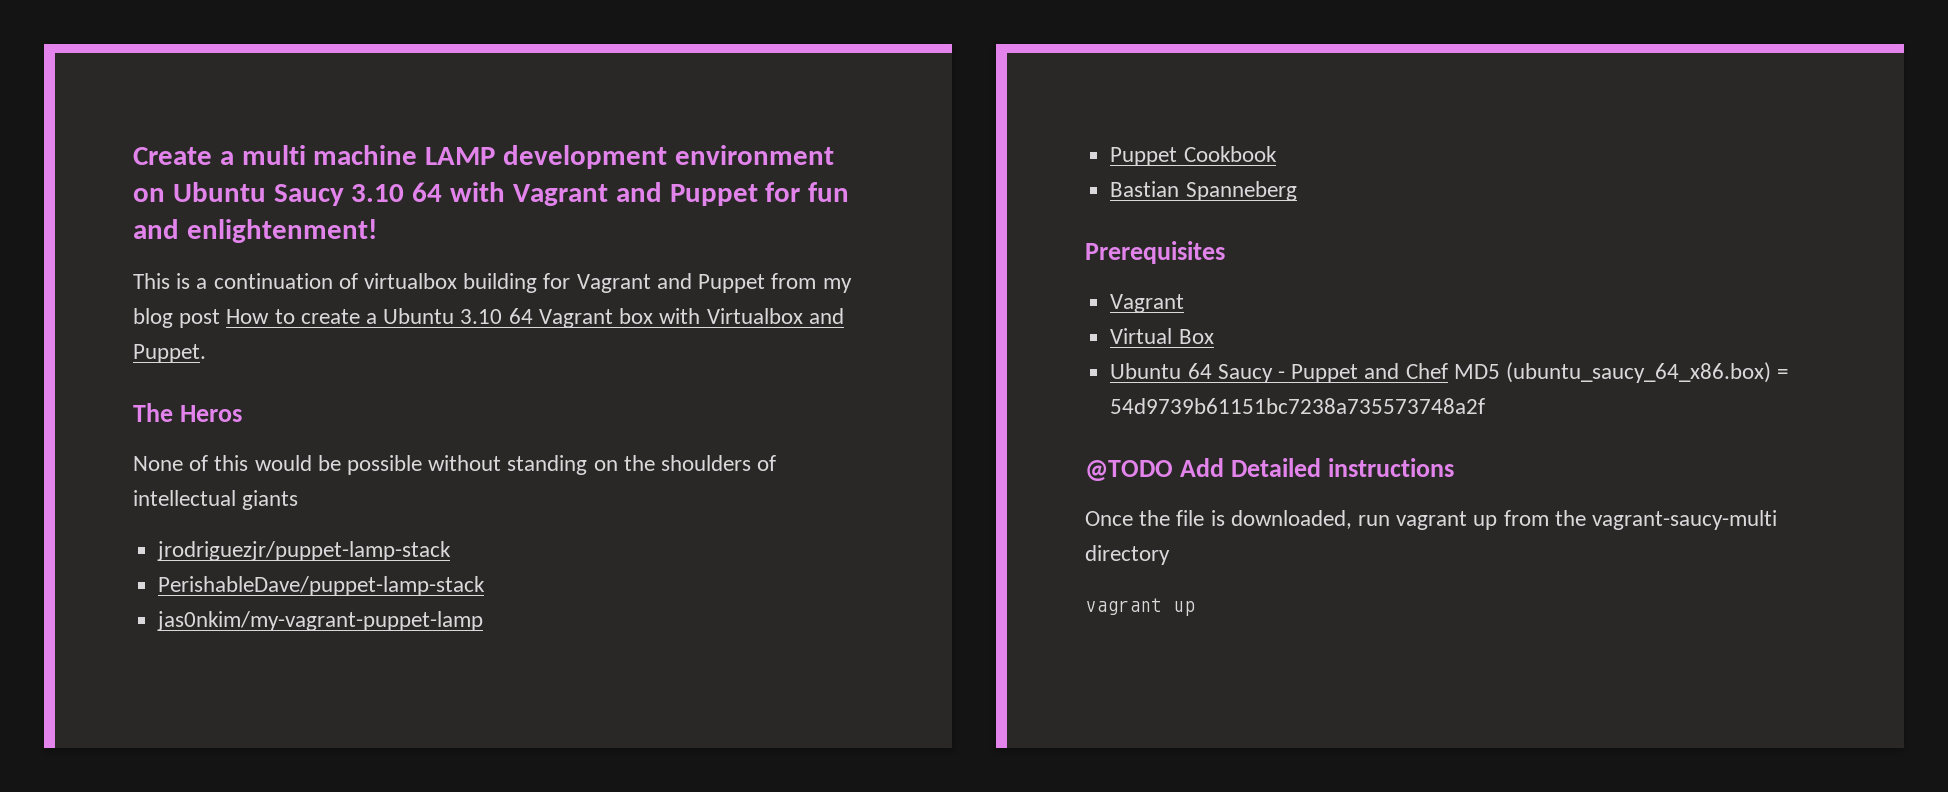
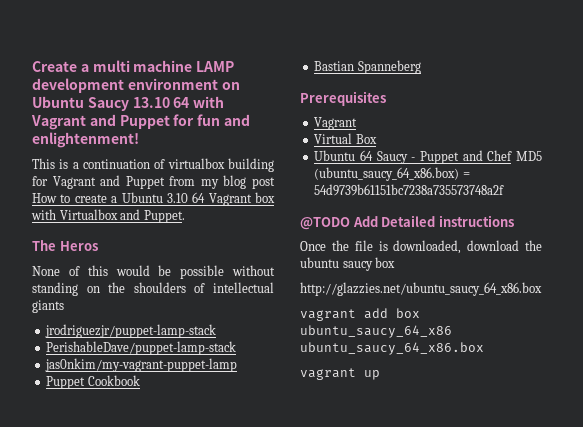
- Create a multi machine LAMP development environment on Ubuntu Saucy 3.10 64 with Vagrant and Puppet for fun and enlightenment!
+ Create a multi machine LAMP development environment on Ubuntu Saucy 13.10 64 with Vagrant and Puppet for fun and enlightenment!
- Once the file is downloaded, run vagrant up from the vagrant-saucy-multi directory
+ Once the file is downloaded, download the ubuntu saucy box
+ http://glazzies.net/ubuntu_saucy_64_x86.box
+ vagrant add box ubuntu_saucy_64_x86 ubuntu_saucy_64_x86.box

